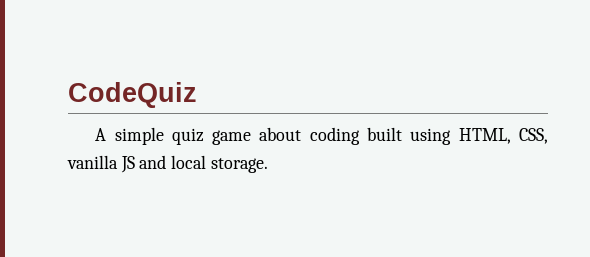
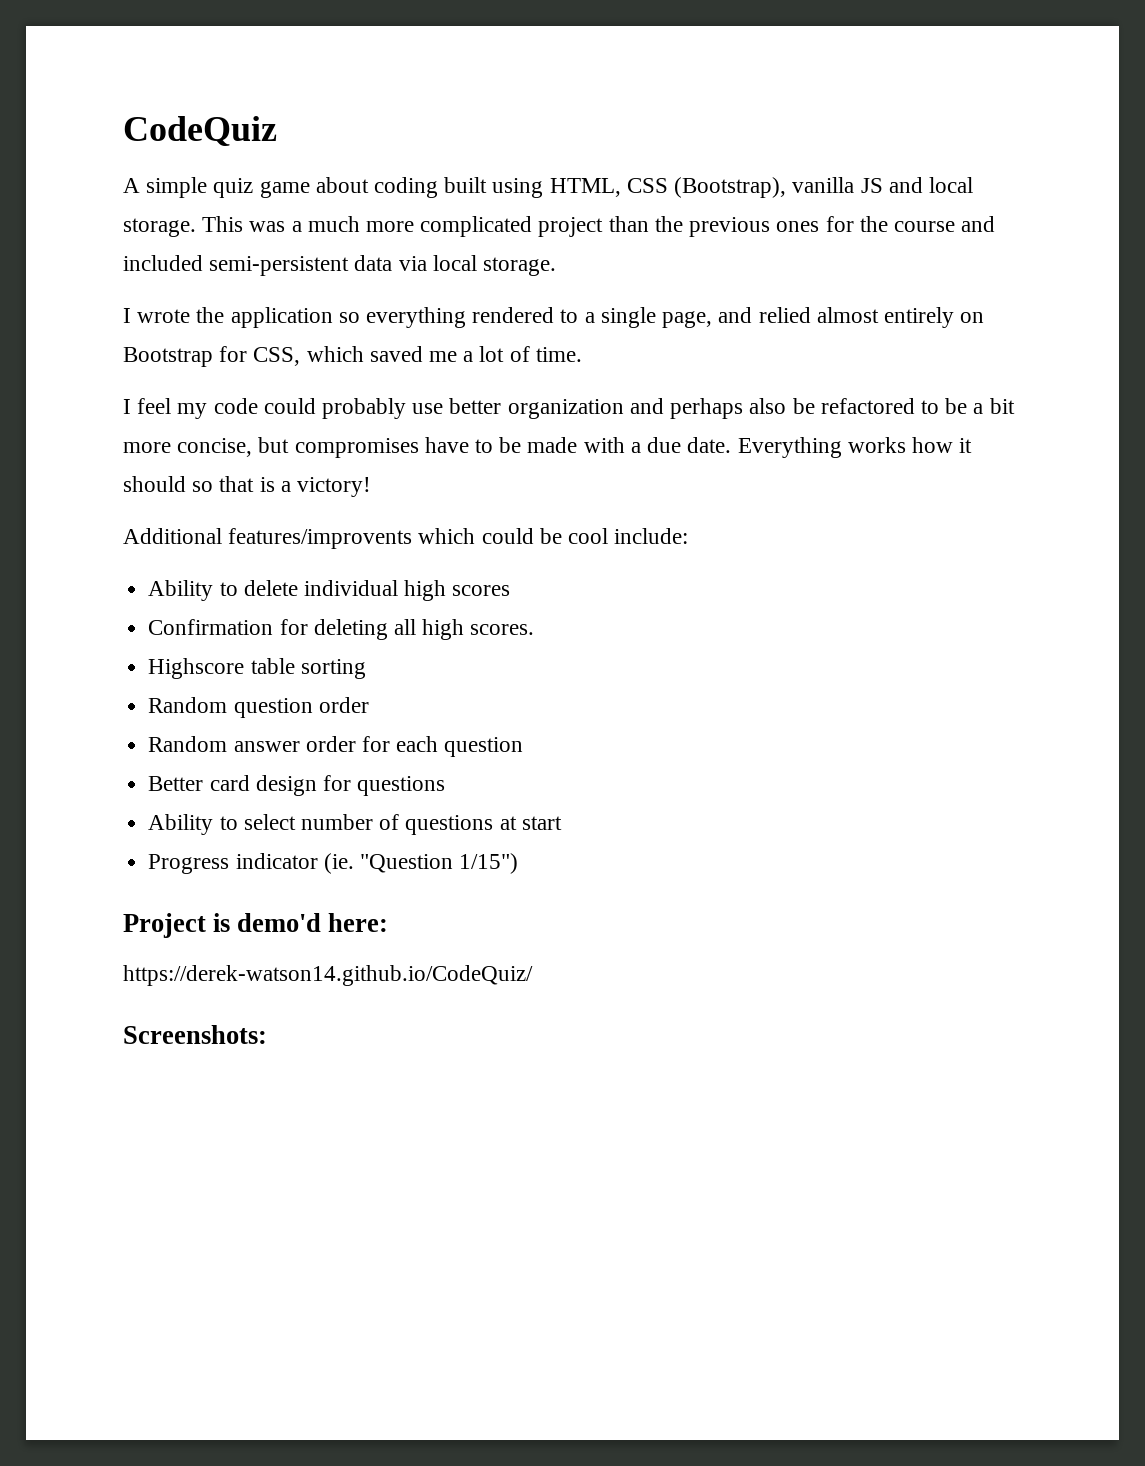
- A simple quiz game about coding built using HTML, CSS, vanilla JS and local storage.
+ A simple quiz game about coding built using HTML, CSS (Bootstrap), vanilla JS and local storage.
+ This was a much more complicated project than the previous ones for the course and included semi-persistent data via local storage.
+ I wrote the application so everything rendered to a single page, and relied almost entirely on Bootstrap for CSS, which saved me a lot of time.
+ I feel my code could probably use better organization and perhaps also be refactored to be a bit more concise, but compromises have to be made with a due date. Everything works how it should so that is a victory!
+ Additional features/improvents which could be cool include:
+ Ability to delete individual high scores
+ Confirmation for deleting all high scores.
+ Highscore table sorting
+ Random question order
+ Random answer order for each question
+ Better card design for questions
+ Ability to select number of questions at start
+ Progress indicator (ie. "Question 1/15")
+ Project is demo'd here:
+ https://derek-watson14.github.io/CodeQuiz/
+ Screenshots:

